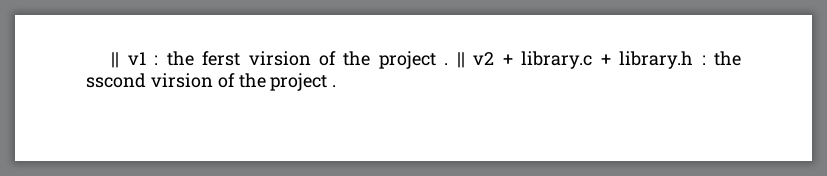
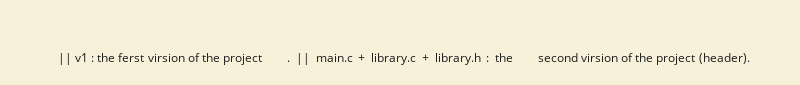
- || v2 + library.c + library.h : the sscond virsion of the project .
+ || main.c + library.c + library.h : the second virsion of the project (header).

